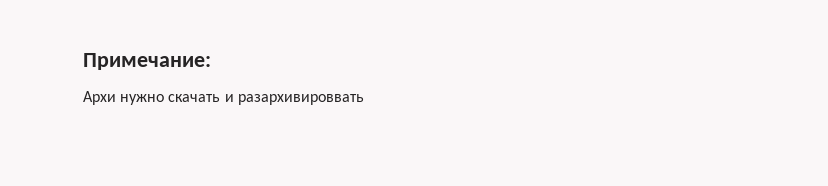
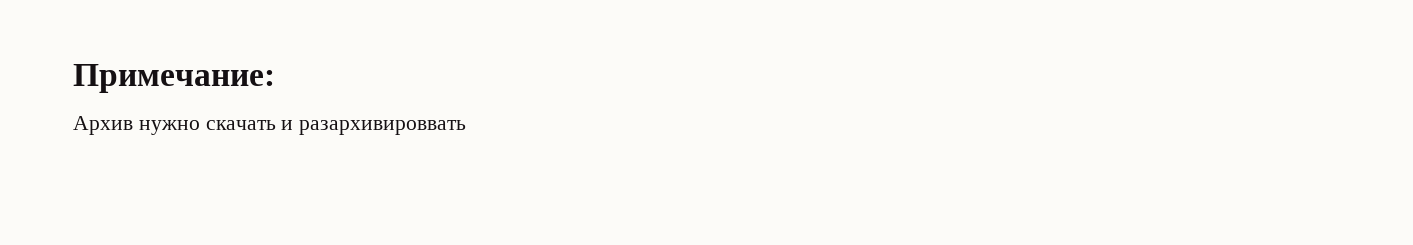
- Архи нужно скачать и разархивироввать
+ Архив нужно скачать и разархивироввать

